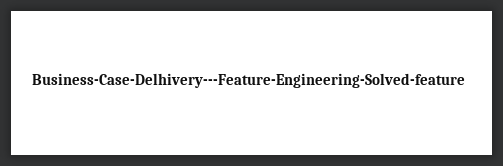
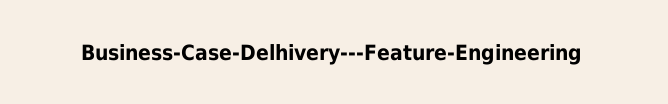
- Business-Case-Delhivery---Feature-Engineering-Solved-feature
+ Business-Case-Delhivery---Feature-Engineering

